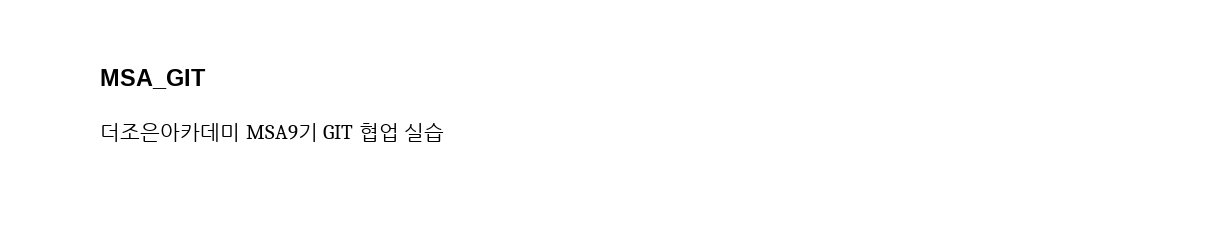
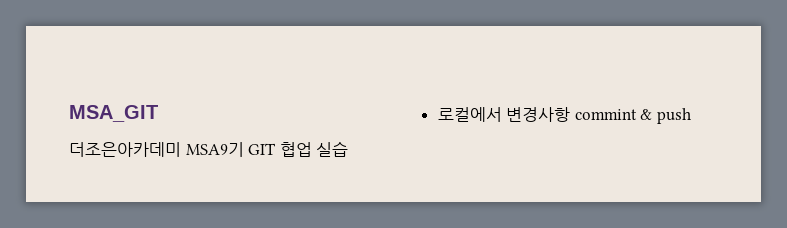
+ 로컬에서 변경사항 commint & push

